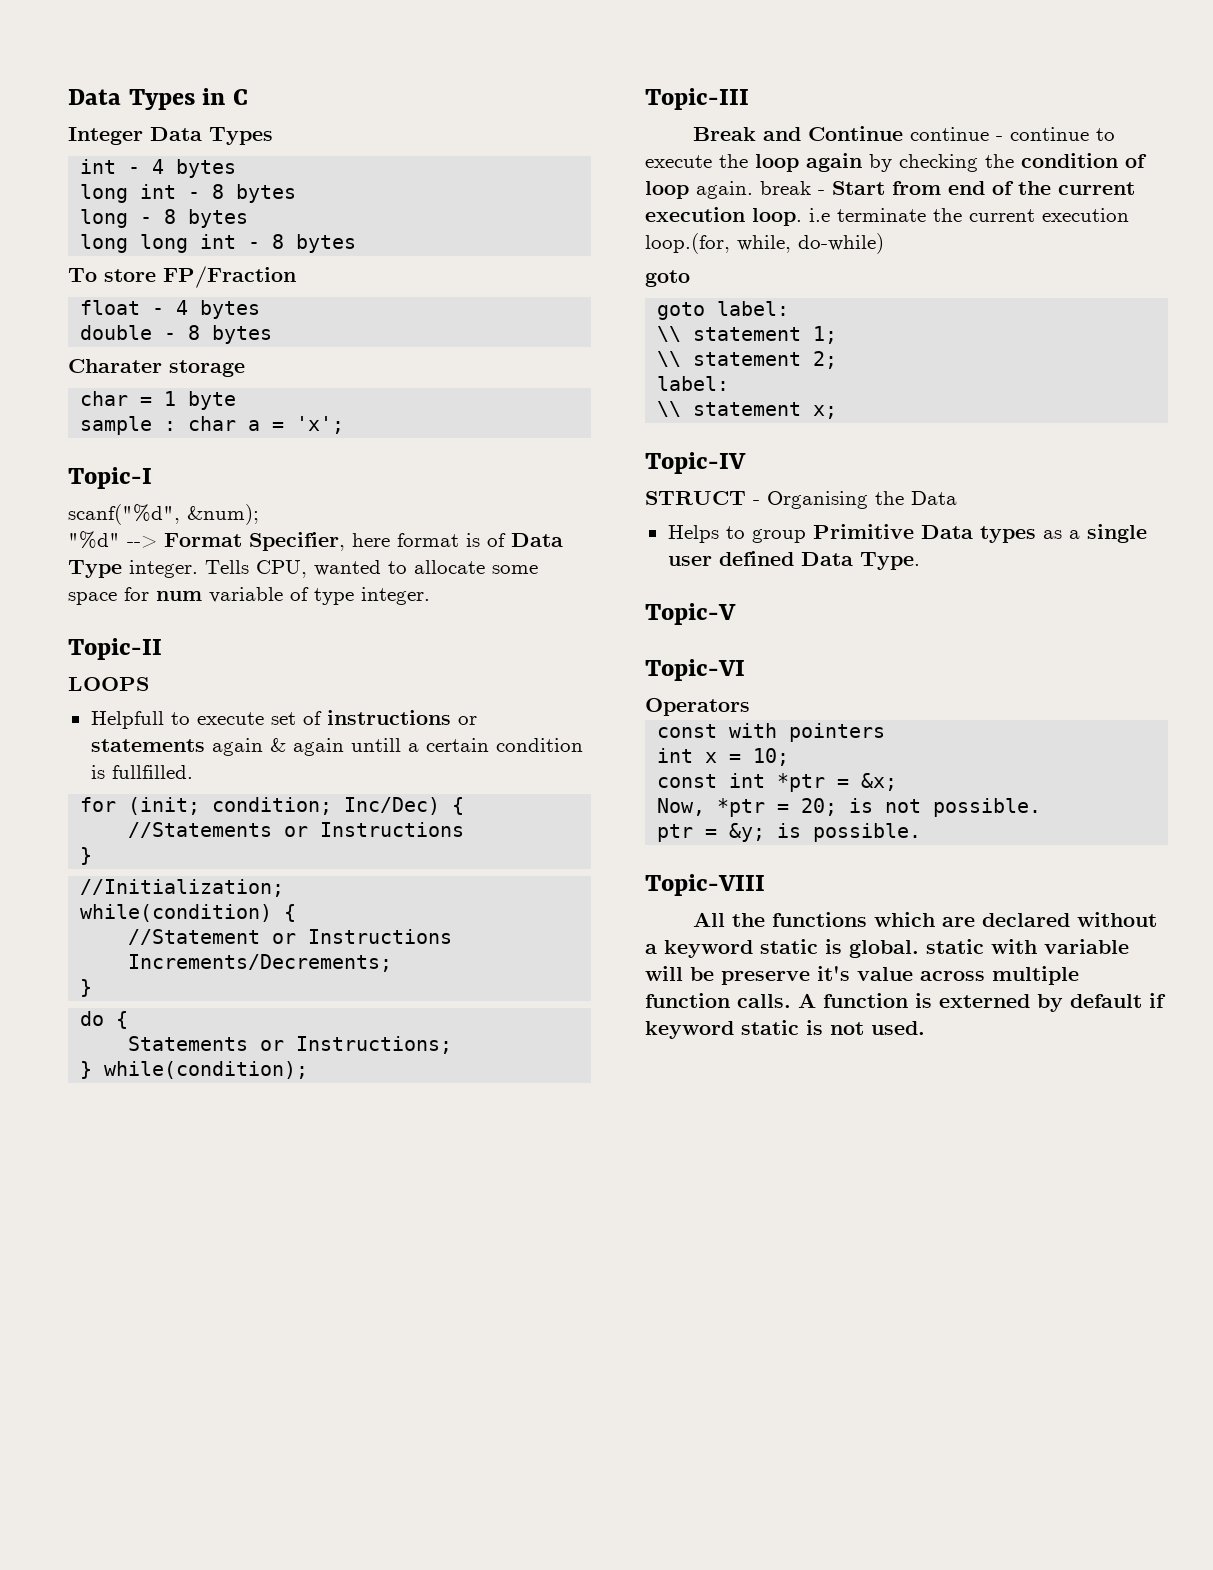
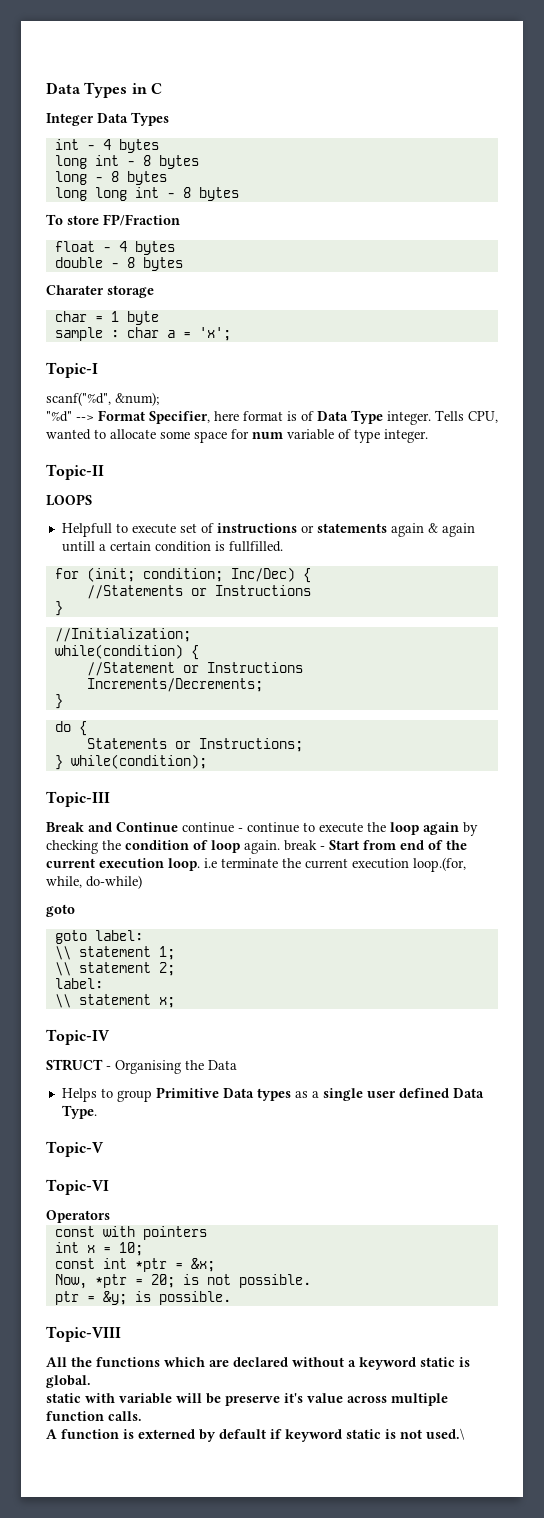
- All the functions which are declared without a keyword static is global. static with variable will be preserve it's value across multiple function calls. A function is externed by default if keyword static is not used.
+ All the functions which are declared without a keyword static is global.
+ static with variable will be preserve it's value across multiple function calls.
+ A function is externed by default if keyword static is not used.\

